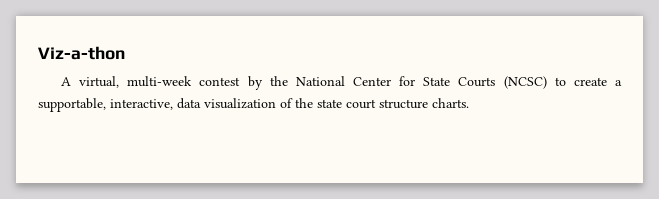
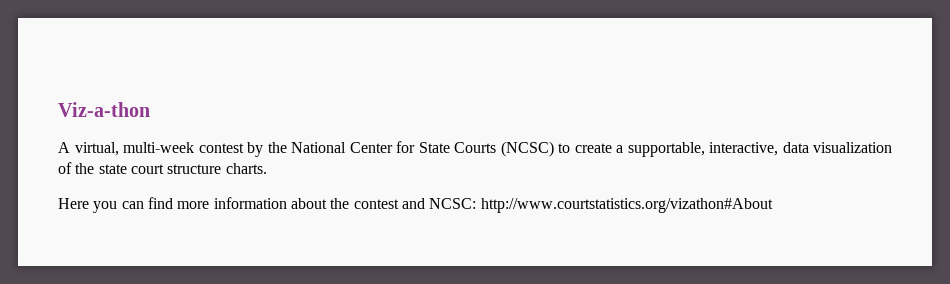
+ Here you can find more information about the contest and NCSC: http://www.courtstatistics.org/vizathon#About

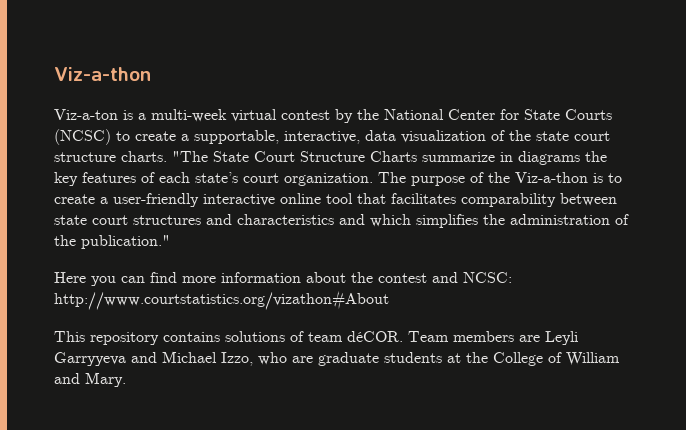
- A virtual, multi-week contest by the National Center for State Courts (NCSC) to create a supportable, interactive, data visualization of the state court structure charts.
+ Viz-a-ton is a multi-week virtual contest by the National Center for State Courts (NCSC) to create a supportable, interactive, data visualization of the state court structure charts. "The State Court Structure Charts summarize in diagrams the key features of each state’s court organization. The purpose of the Viz-a-thon is to create a user-friendly interactive online tool that facilitates comparability between state court structures and characteristics and which simplifies the administration of the publication."
+ This repository contains solutions of team déCOR. Team members are Leyli Garryyeva and Michael Izzo, who are graduate students at the College of William and Mary.

